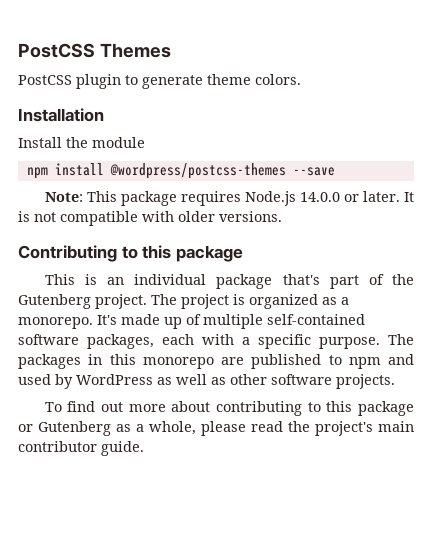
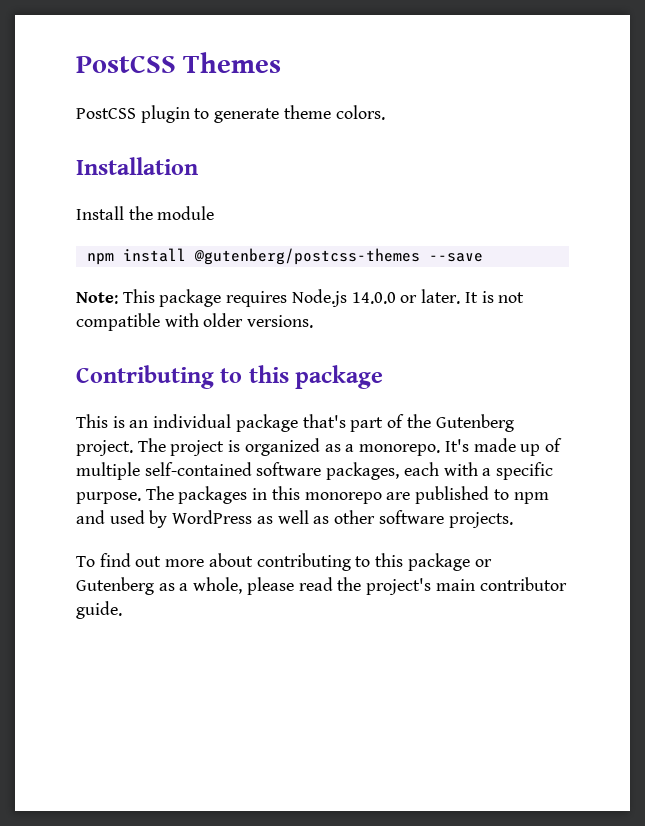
- npm install @wordpress/postcss-themes --save
+ npm install @gutenberg/postcss-themes --save

